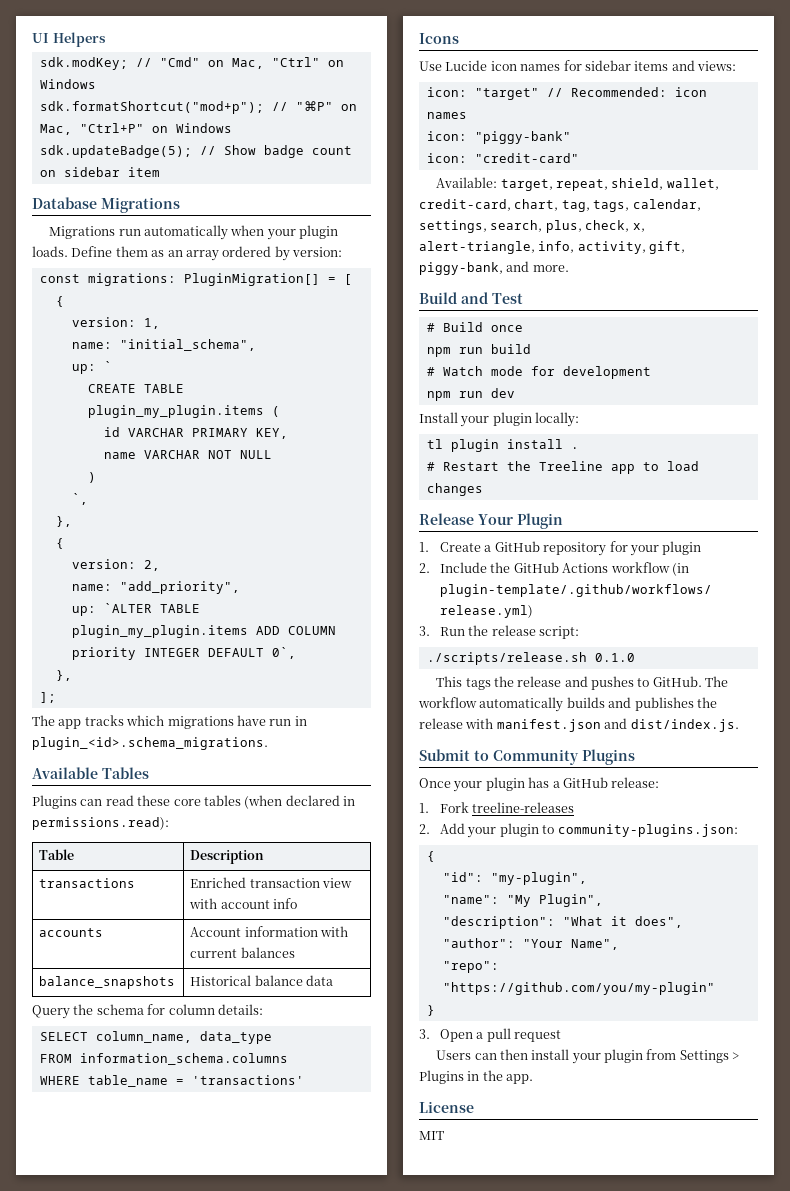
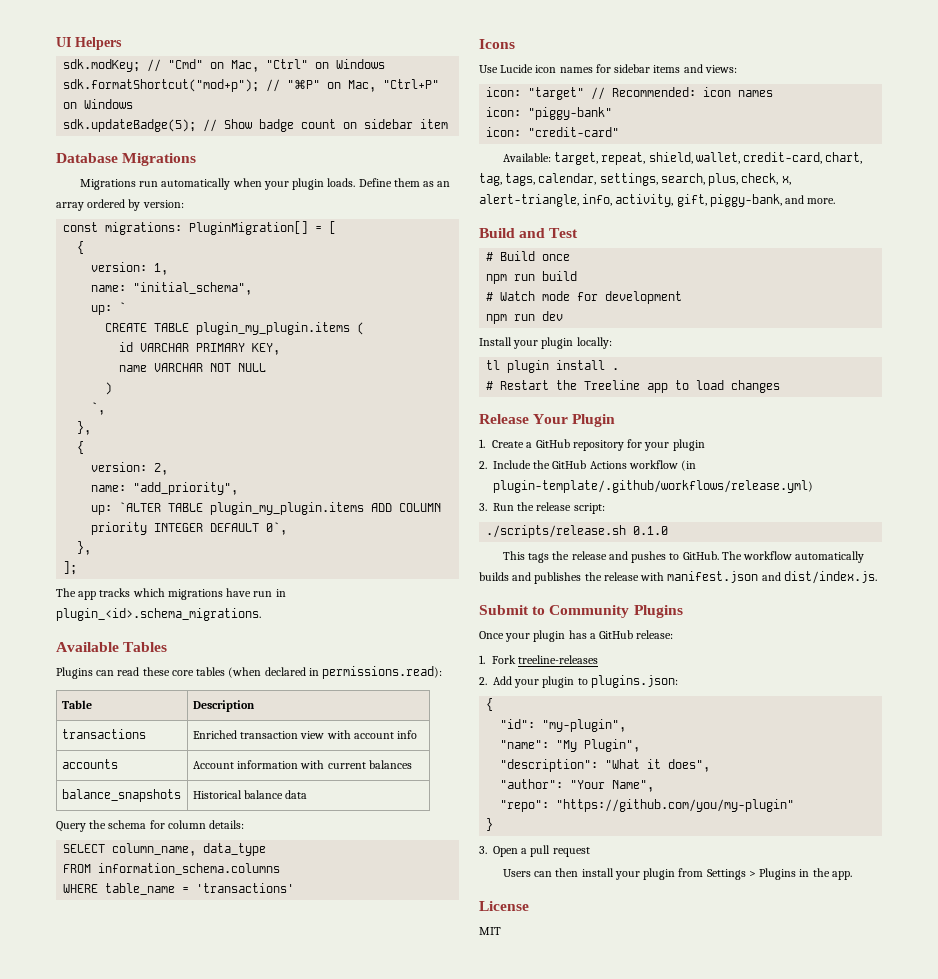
- 2. Add your plugin to community-plugins.json:
+ 2. Add your plugin to plugins.json:

